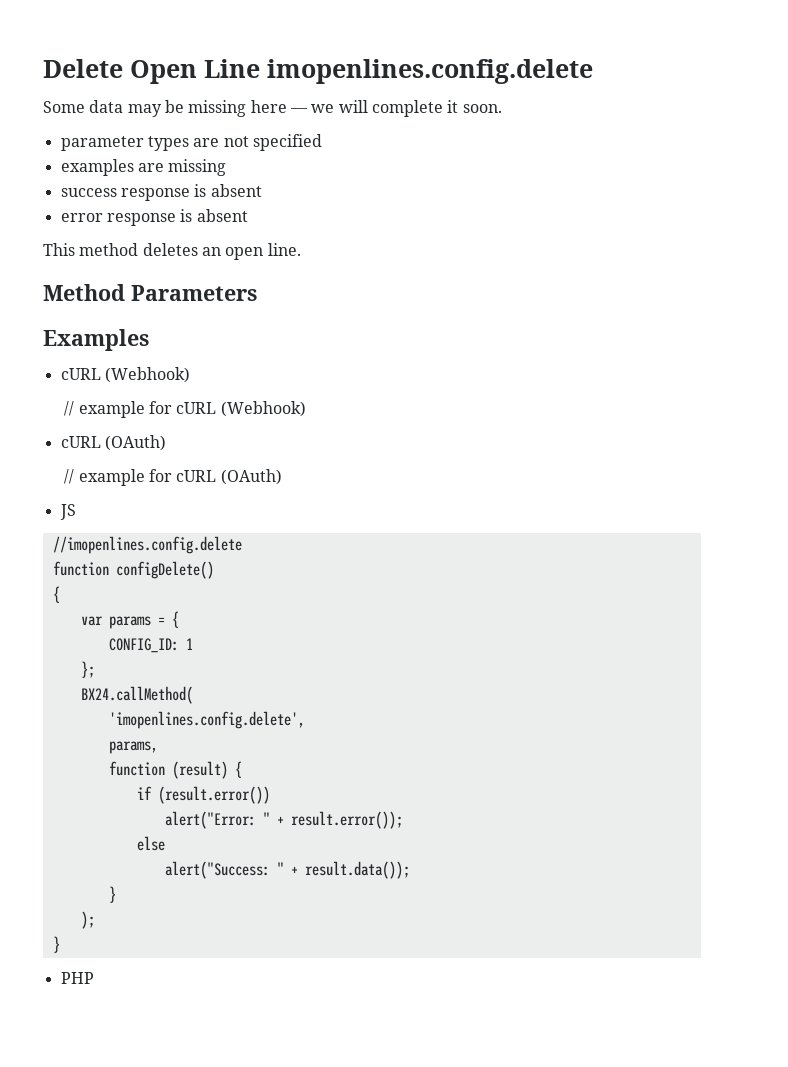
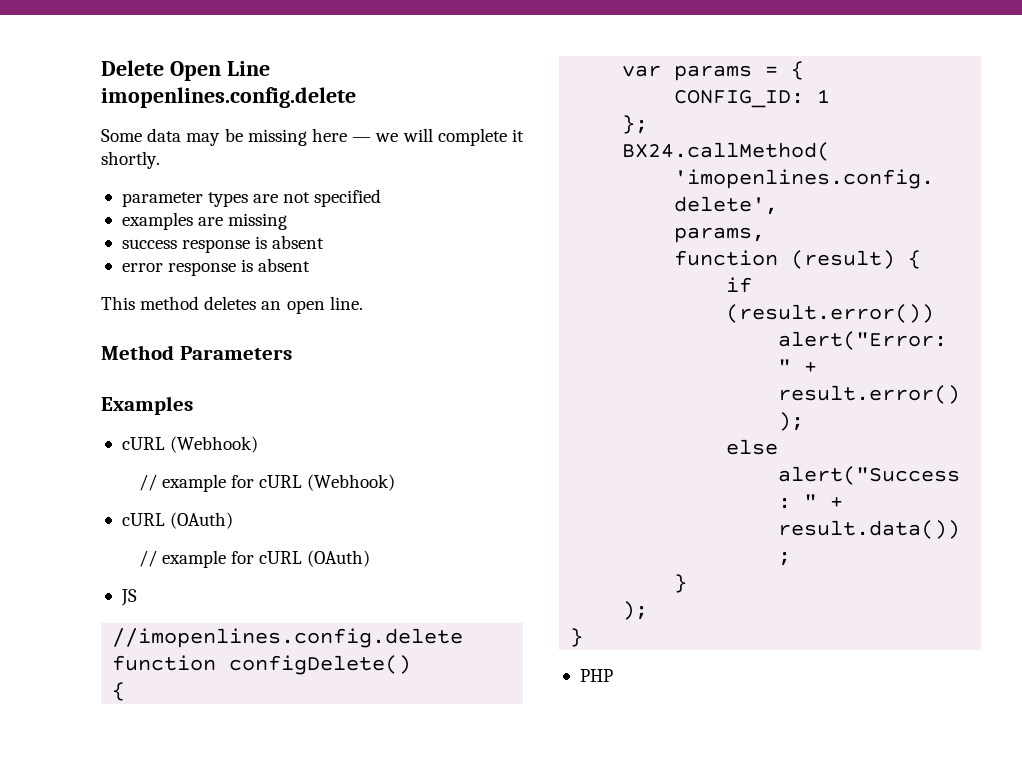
- Some data may be missing here — we will complete it soon.
+ Some data may be missing here — we will complete it shortly.

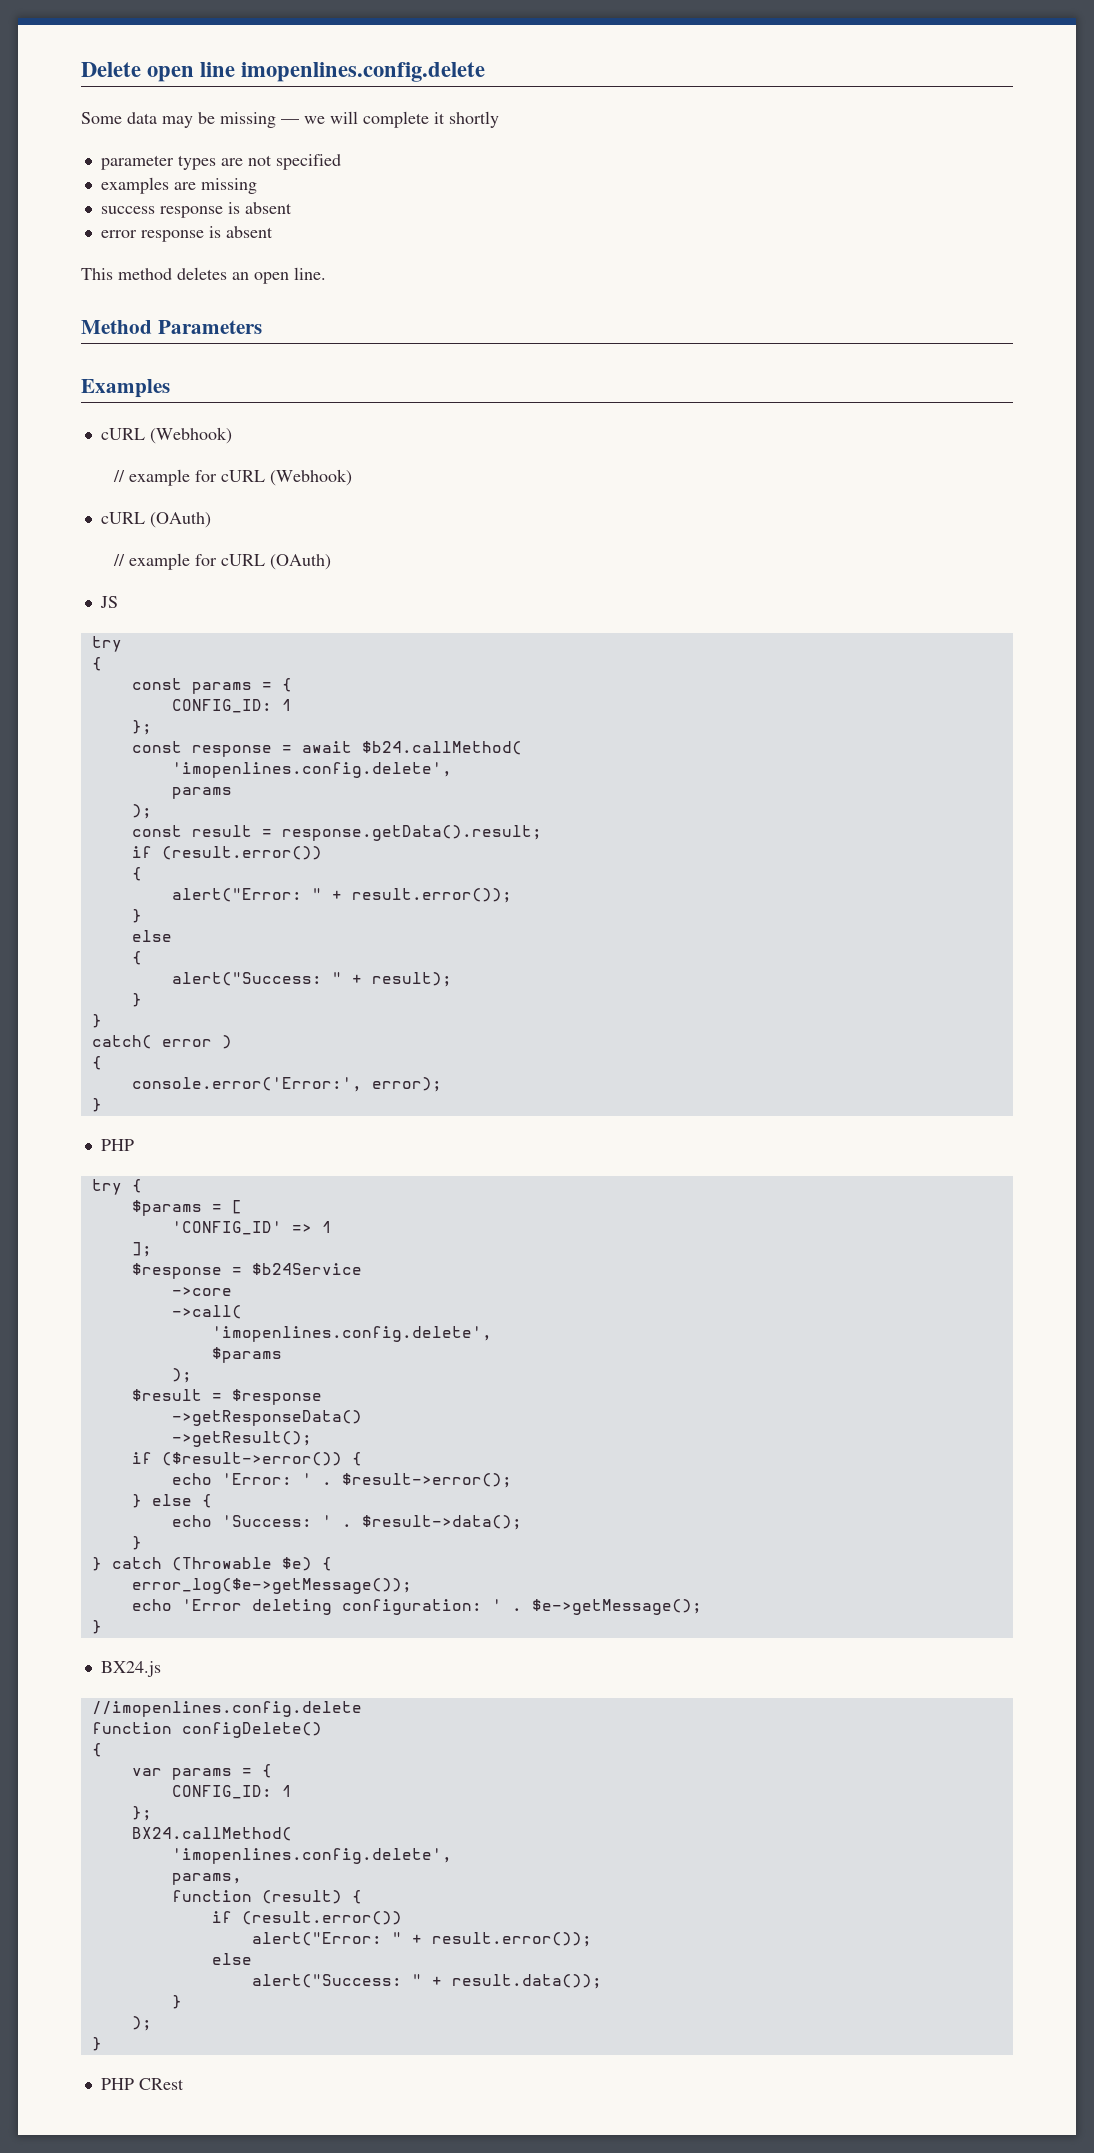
- Delete Open Line imopenlines.config.delete
+ Delete open line imopenlines.config.delete
- Some data may be missing here — we will complete it shortly.
+ Some data may be missing — we will complete it shortly
  JS
+ try
+ {
+ const params = {
+ CONFIG_ID: 1
+ };
+ const response = await $b24.callMethod(
+ 'imopenlines.config.delete',
+ params
+ );
+ const result = response.getData().result;
+ if (result.error())
+ {
+ alert("Error: " + result.error());
+ }
+ else
+ {
+ alert("Success: " + result);
+ }
+ }
+ catch( error )
+ {
+ console.error('Error:', error);
+ }
+ PHP
+ try {
+ $params = [
+ 'CONFIG_ID' => 1
+ ];
+ $response = $b24Service
+ ->core
+ ->call(
+ 'imopenlines.config.delete',
+ $params
+ );
+ $result = $response
+ ->getResponseData()
+ ->getResult();
+ if ($result->error()) {
+ echo 'Error: ' . $result->error();
+ } else {
+ echo 'Success: ' . $result->data();
+ }
+ } catch (Throwable $e) {
+ error_log($e->getMessage());
+ echo 'Error deleting configuration: ' . $e->getMessage();
+ }
+ BX24.js
- PHP
+ PHP CRest

